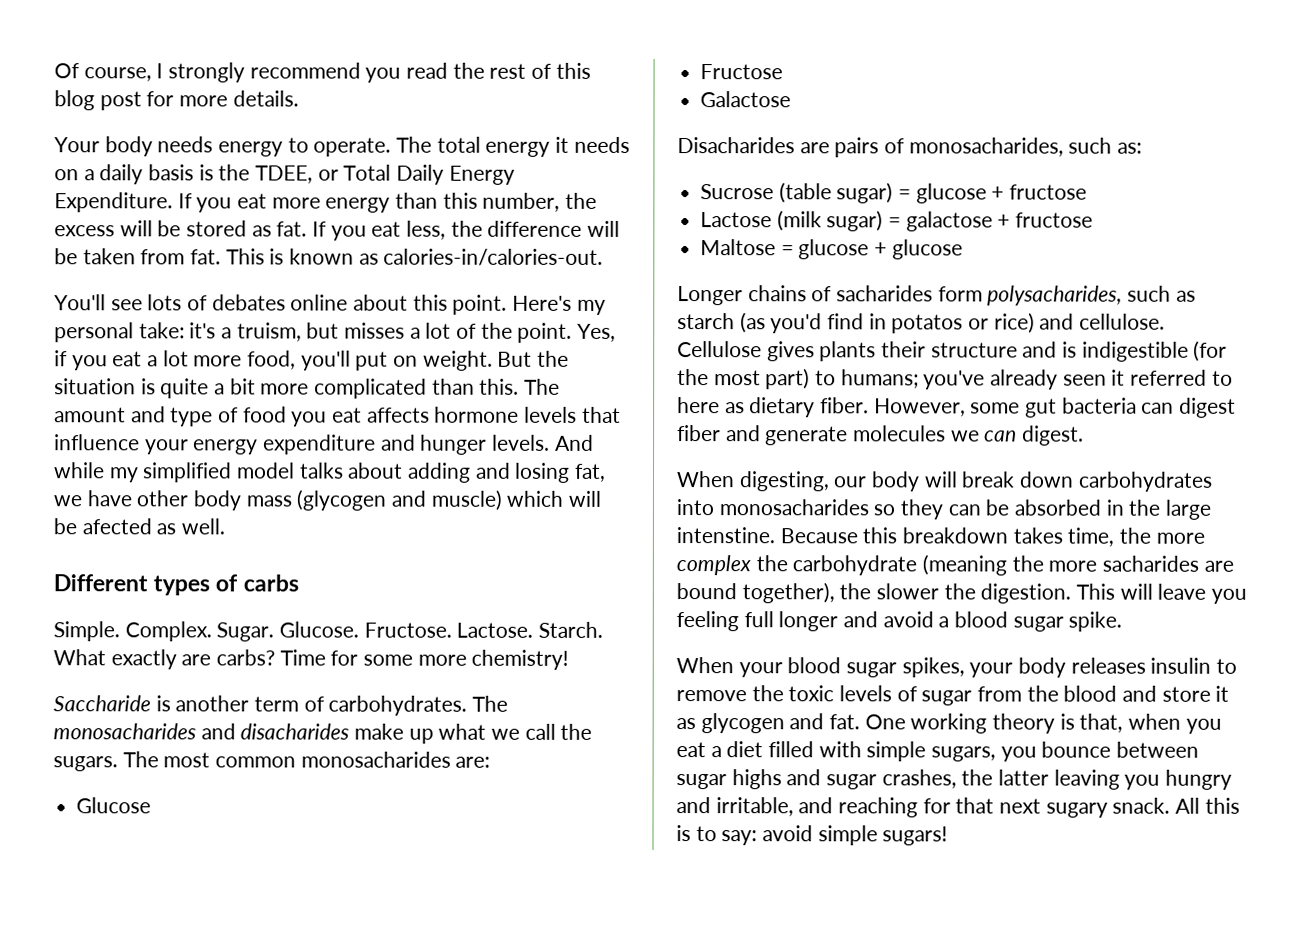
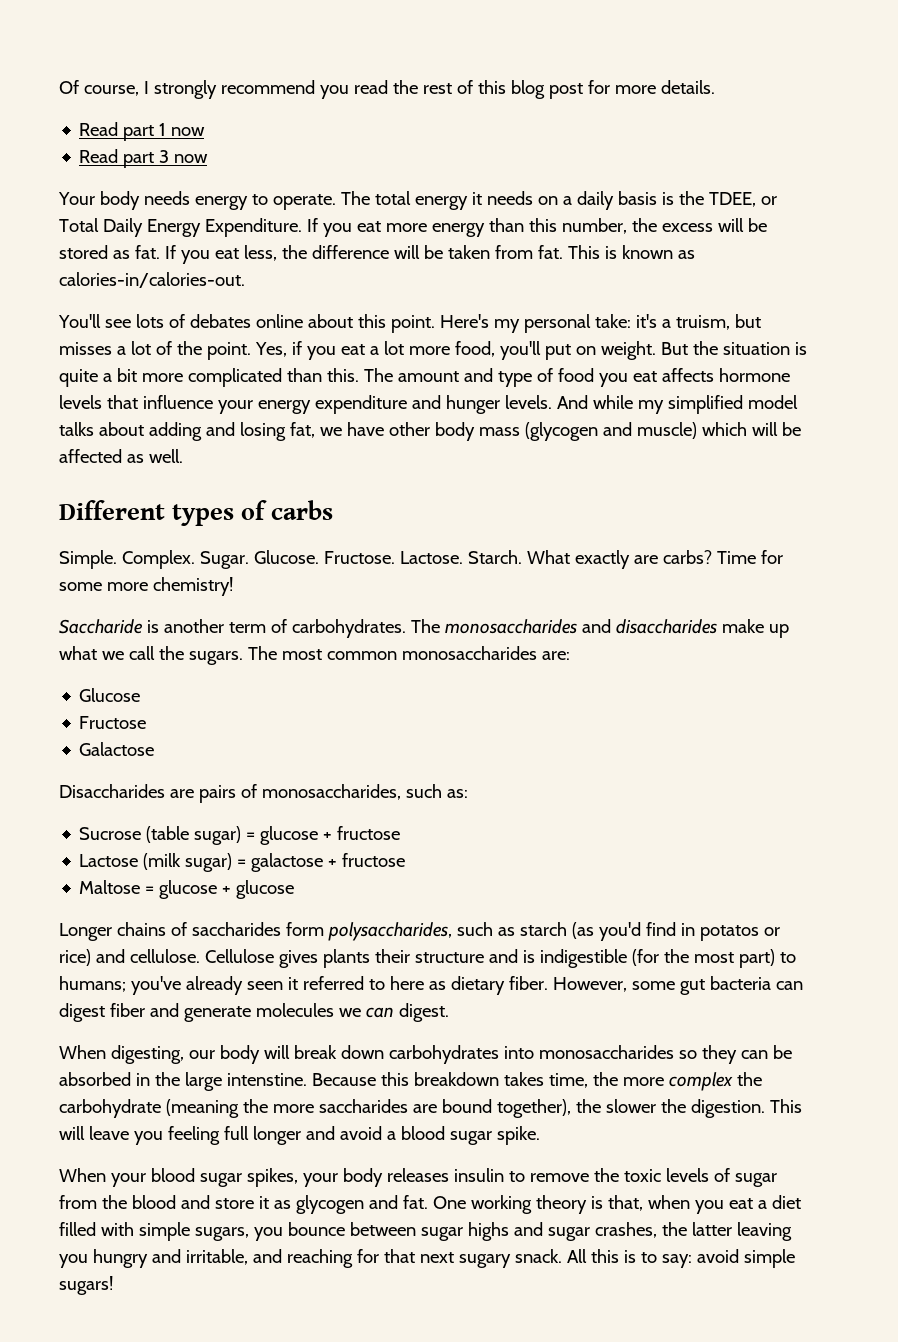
+ Read part 1 now
+ Read part 3 now
- And while my simplified model talks about adding and losing fat, we have other body mass (glycogen and muscle) which will be afected as well.
+ And while my simplified model talks about adding and losing fat, we have other body mass (glycogen and muscle) which will be affected as well.
- The monosacharides and disacharides make up what we call the sugars.
+ The monosaccharides and disaccharides make up what we call the sugars.
- The most common monosacharides are:
+ The most common monosaccharides are:
- Disacharides are pairs of monosacharides, such as:
+ Disaccharides are pairs of monosaccharides, such as:
- Longer chains of sacharides form polysacharides, such as starch (as you'd find in potatos or rice) and cellulose.
+ Longer chains of saccharides form polysaccharides, such as starch (as you'd find in potatos or rice) and cellulose.
- When digesting, our body will break down carbohydrates into monosacharides so they can be absorbed in the large intenstine.
+ When digesting, our body will break down carbohydrates into monosaccharides so they can be absorbed in the large intenstine.
- Because this breakdown takes time, the more complex the carbohydrate (meaning the more sacharides are bound together), the slower the digestion.
+ Because this breakdown takes time, the more complex the carbohydrate (meaning the more saccharides are bound together), the slower the digestion.

